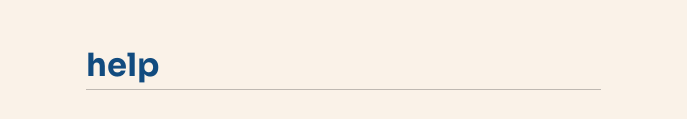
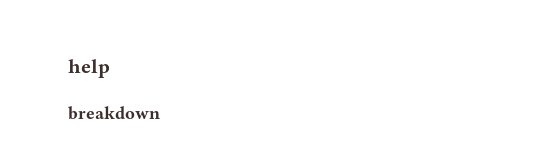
+ breakdown

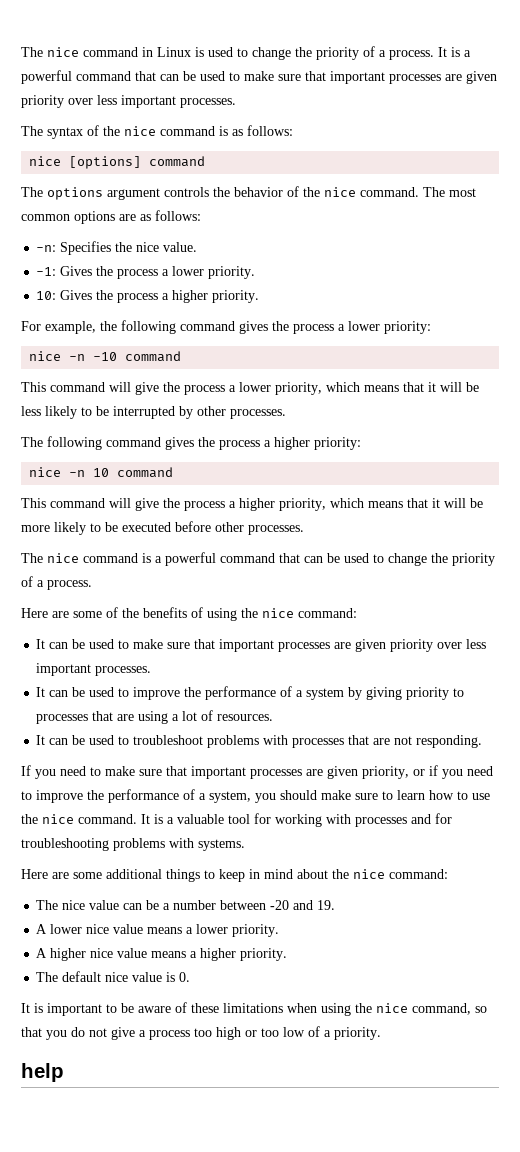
+ The nice command in Linux is used to change the priority of a process. It is a powerful command that can be used to make sure that important processes are given priority over less important processes.
+ The syntax of the nice command is as follows:
+ nice [options] command
+ The options argument controls the behavior of the nice command. The most common options are as follows:
+ -n: Specifies the nice value.
+ -1: Gives the process a lower priority.
+ 10: Gives the process a higher priority.
+ For example, the following command gives the process a lower priority:
+ nice -n -10 command
+ This command will give the process a lower priority, which means that it will be less likely to be interrupted by other processes.
+ The following command gives the process a higher priority:
+ nice -n 10 command
+ This command will give the process a higher priority, which means that it will be more likely to be executed before other processes.
+ The nice command is a powerful command that can be used to change the priority of a process.
+ Here are some of the benefits of using the nice command:
+ It can be used to make sure that important processes are given priority over less important processes.
+ It can be used to improve the performance of a system by giving priority to processes that are using a lot of resources.
+ It can be used to troubleshoot problems with processes that are not responding.
+ If you need to make sure that important processes are given priority, or if you need to improve the performance of a system, you should make sure to learn how to use the nice command. It is a valuable tool for working with processes and for troubleshooting problems with systems.
+ Here are some additional things to keep in mind about the nice command:
+ The nice value can be a number between -20 and 19.
+ A lower nice value means a lower priority.
+ A higher nice value means a higher priority.
+ The default nice value is 0.
+ It is important to be aware of these limitations when using the nice command, so that you do not give a process too high or too low of a priority.
- breakdown

